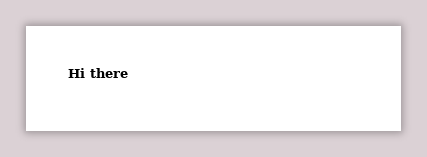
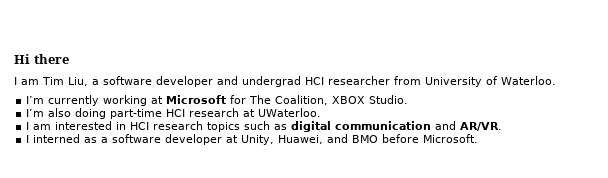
+ I am Tim Liu, a software developer and undergrad HCI researcher from University of Waterloo.
+ I’m currently working at Microsoft for The Coalition, XBOX Studio.
+ I’m also doing part-time HCI research at UWaterloo.
+ I am interested in HCI research topics such as digital communication and AR/VR.
+ I interned as a software developer at Unity, Huawei, and BMO before Microsoft.

